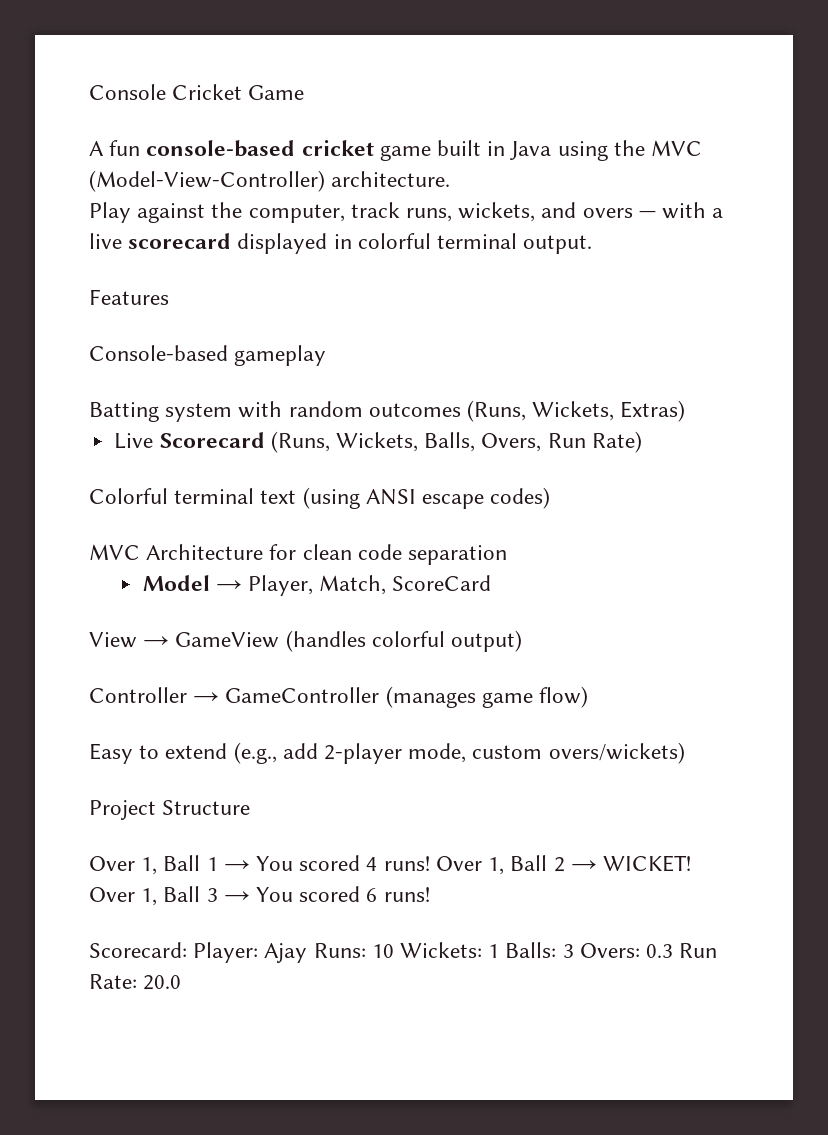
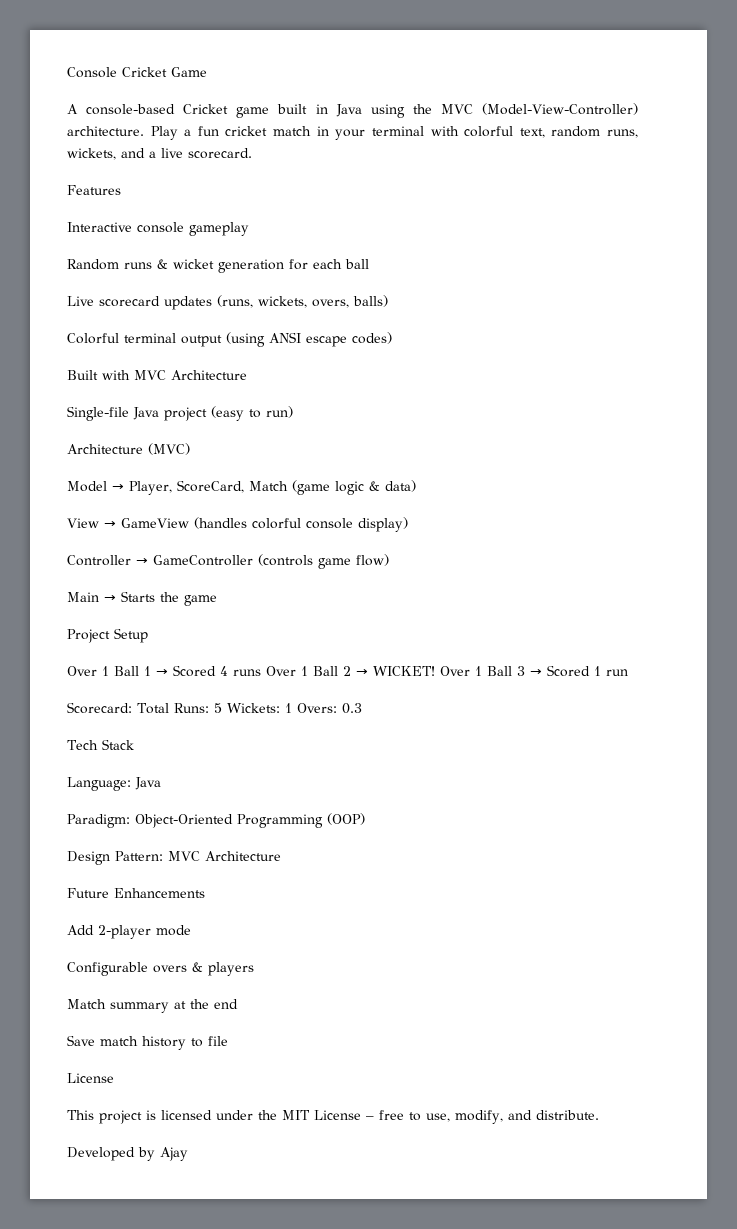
- A fun console-based cricket game built in Java using the MVC (Model-View-Controller) architecture.
- Play against the computer, track runs, wickets, and overs — with a live scorecard displayed in colorful terminal output.
+ A console-based Cricket game built in Java using the MVC (Model-View-Controller) architecture. Play a fun cricket match in your terminal with colorful text, random runs, wickets, and a live scorecard.
- Console-based gameplay
+ Interactive console gameplay
- Batting system with random outcomes (Runs, Wickets, Extras)
- Live Scorecard (Runs, Wickets, Balls, Overs, Run Rate)
+ Random runs & wicket generation for each ball
+ Live scorecard updates (runs, wickets, overs, balls)
- Colorful terminal text (using ANSI escape codes)
+ Colorful terminal output (using ANSI escape codes)
- MVC Architecture for clean code separation
- Model → Player, Match, ScoreCard
+ Built with MVC Architecture
+ Single-file Java project (easy to run)
+ Architecture (MVC)
+ Model → Player, ScoreCard, Match (game logic & data)
- View → GameView (handles colorful output)
+ View → GameView (handles colorful console display)
- Controller → GameController (manages game flow)
+ Controller → GameController (controls game flow)
- Easy to extend (e.g., add 2-player mode, custom overs/wickets)
+ Main → Starts the game
- Project Structure
- Over 1, Ball 1 → You scored 4 runs! Over 1, Ball 2 → WICKET!
+ Project Setup
+ Over 1 Ball 1 → Scored 4 runs Over 1 Ball 2 → WICKET!
- Over 1, Ball 3 → You scored 6 runs!
- Scorecard: Player: Ajay Runs: 10 Wickets: 1 Balls: 3 Overs: 0.3 Run Rate: 20.0
+ Over 1 Ball 3 → Scored 1 run
+ Scorecard: Total Runs: 5 Wickets: 1 Overs: 0.3
+ Tech Stack
+ Language: Java
+ Paradigm: Object-Oriented Programming (OOP)
+ Design Pattern: MVC Architecture
+ Future Enhancements
+ Add 2-player mode
+ Configurable overs & players
+ Match summary at the end
+ Save match history to file
+ License
+ This project is licensed under the MIT License – free to use, modify, and distribute.
+ Developed by Ajay

